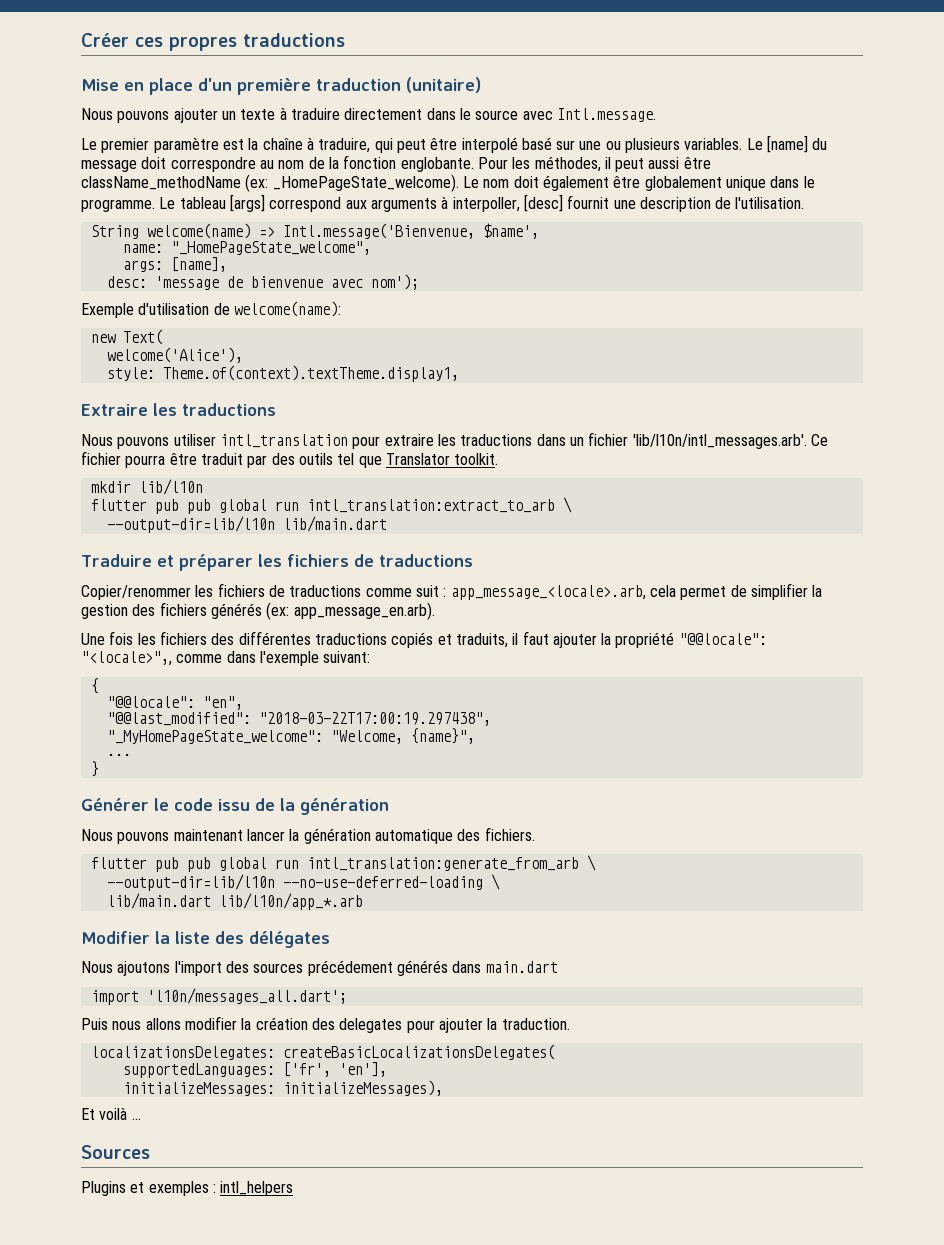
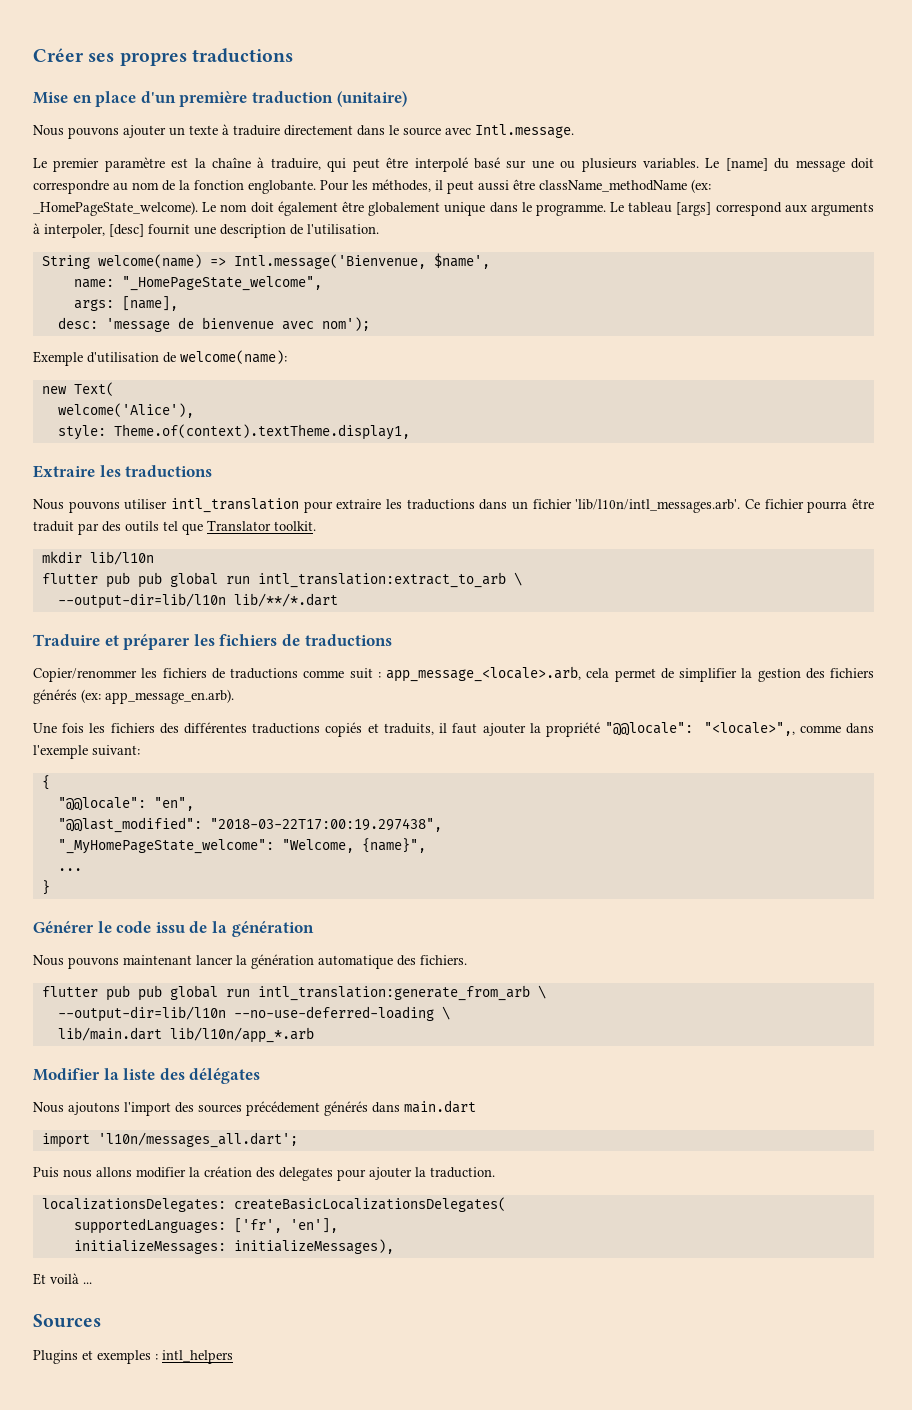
- Créer ces propres traductions
+ Créer ses propres traductions
- Le tableau [args] correspond aux arguments à interpoller, [desc] fournit une description de l'utilisation.
+ Le tableau [args] correspond aux arguments à interpoler, [desc] fournit une description de l'utilisation.
- --output-dir=lib/l10n lib/main.dart
+ --output-dir=lib/l10n lib/**/*.dart

